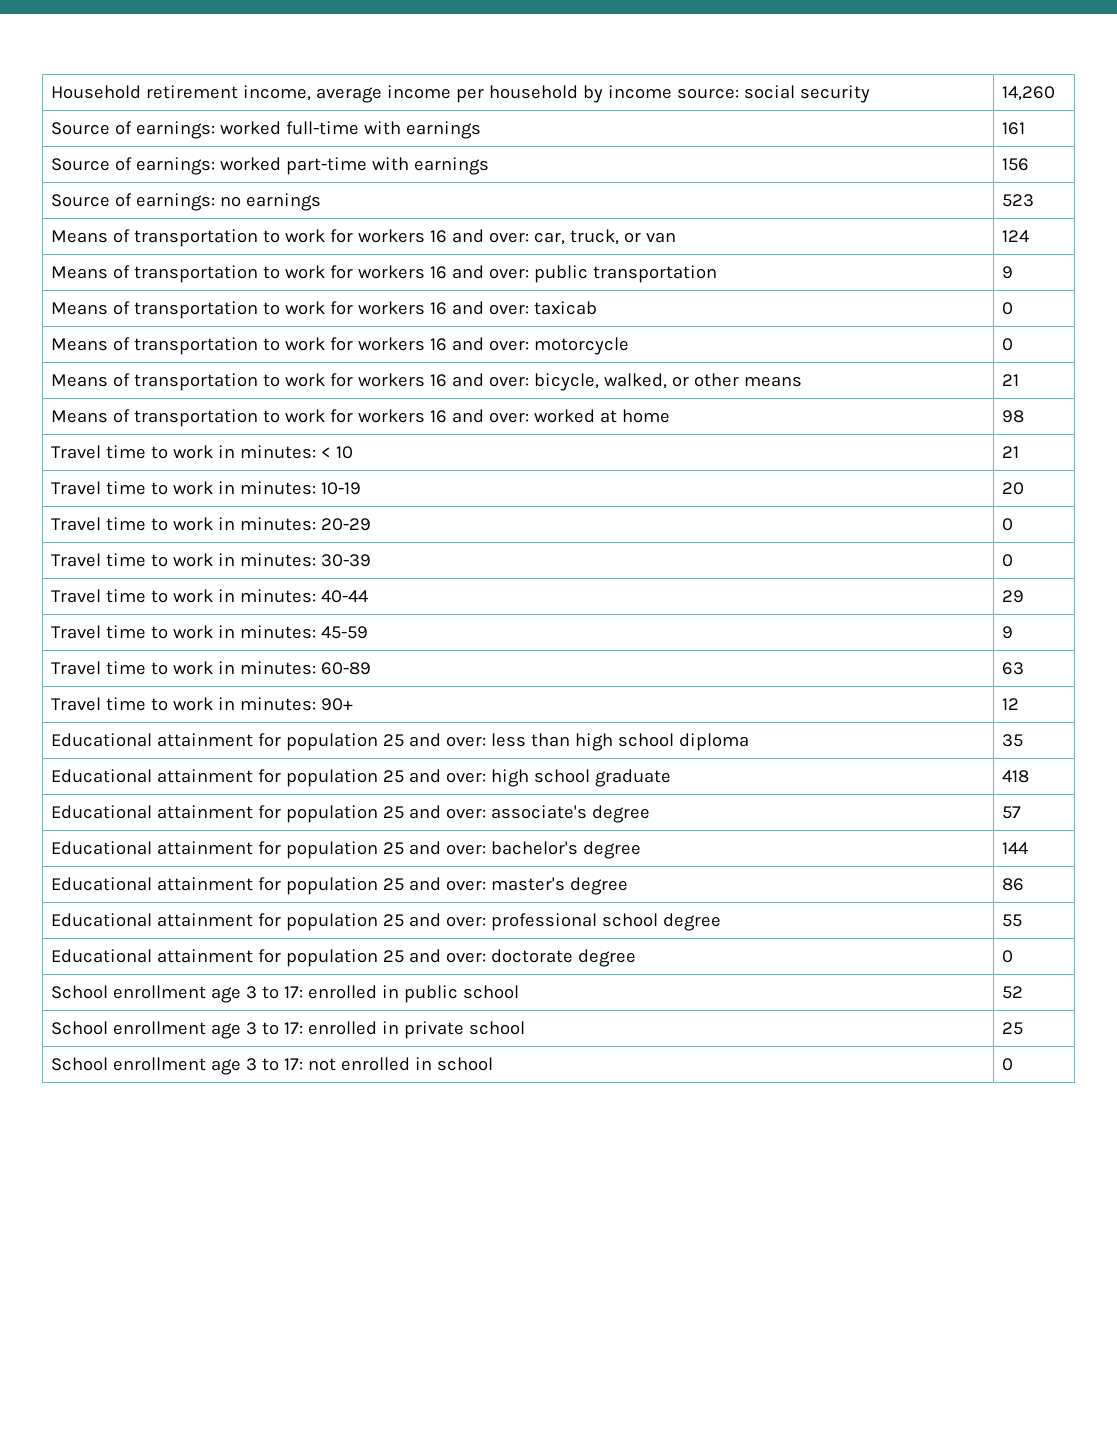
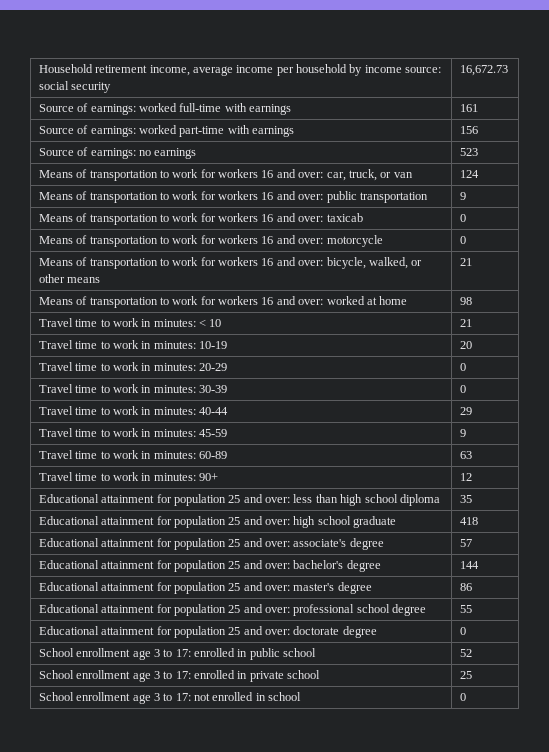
- Household retirement income, average income per household by income source: social security | 14,260
+ Household retirement income, average income per household by income source: social security | 16,672.73

